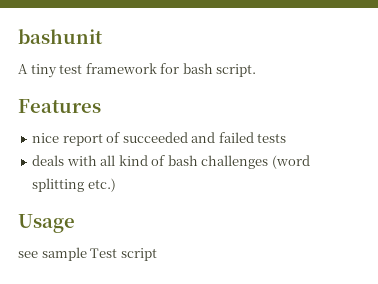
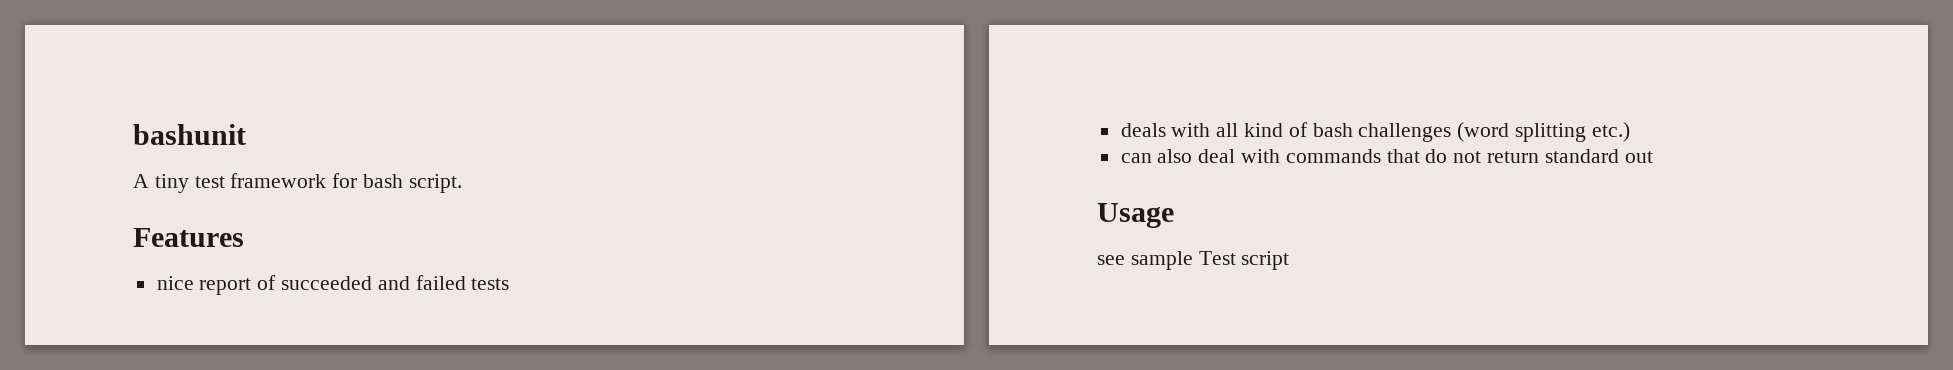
+ can also deal with commands that do not return standard out

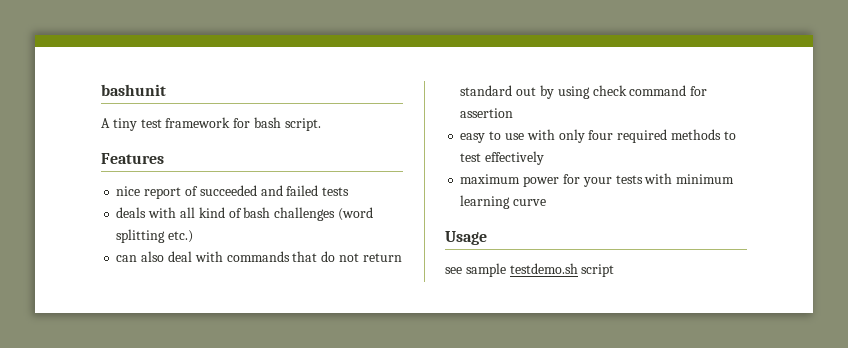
- can also deal with commands that do not return standard out
+ can also deal with commands that do not return standard out by using check command for assertion
+ easy to use with only four required methods to test effectively
+ maximum power for your tests with minimum learning curve
- see sample Test script
+ see sample testdemo.sh script

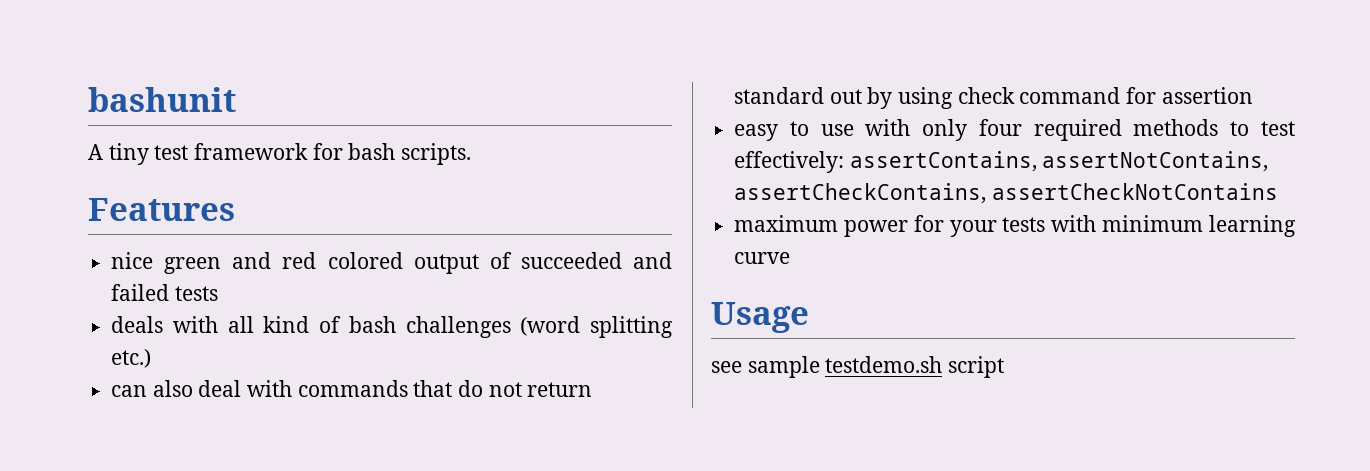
- A tiny test framework for bash script.
+ A tiny test framework for bash scripts.
- nice report of succeeded and failed tests
+ nice green and red colored output of succeeded and failed tests
- easy to use with only four required methods to test effectively
+ easy to use with only four required methods to test effectively: assertContains, assertNotContains, assertCheckContains, assertCheckNotContains

